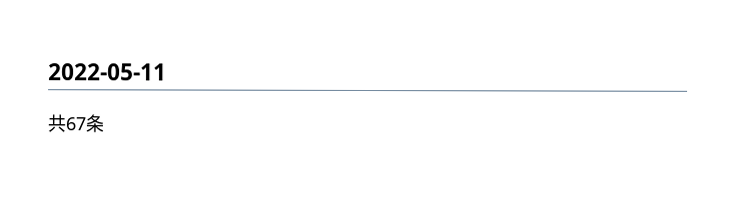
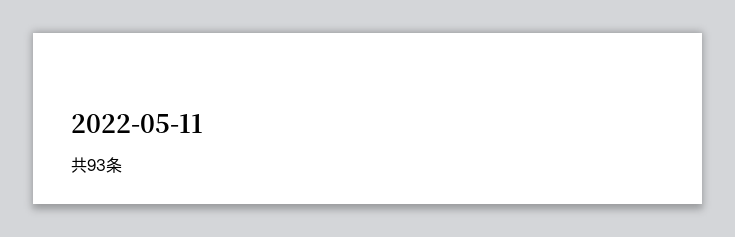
- 共67条
+ 共93条

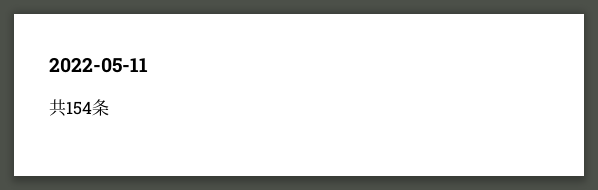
- 共93条
+ 共154条

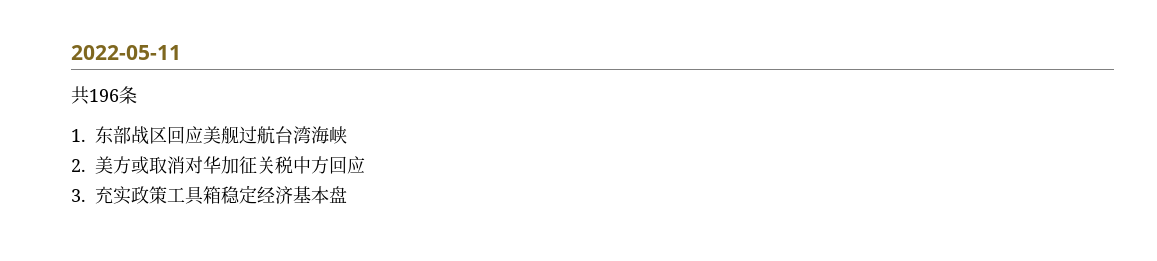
- 共154条
+ 共196条
+ 1.东部战区回应美舰过航台湾海峡
+ 2.美方或取消对华加征关税中方回应
+ 3.充实政策工具箱稳定经济基本盘

